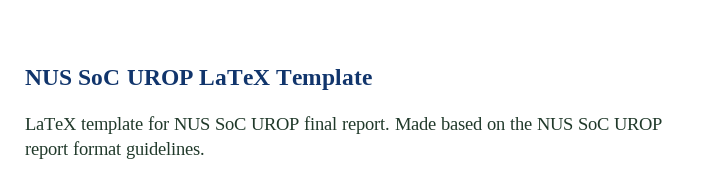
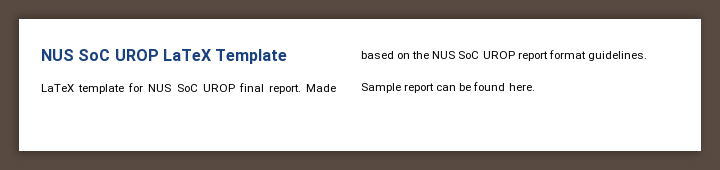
+ Sample report can be found here.

